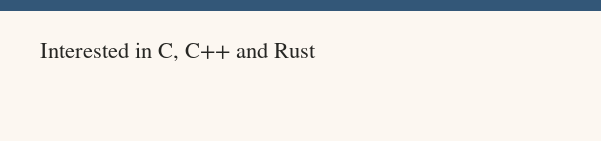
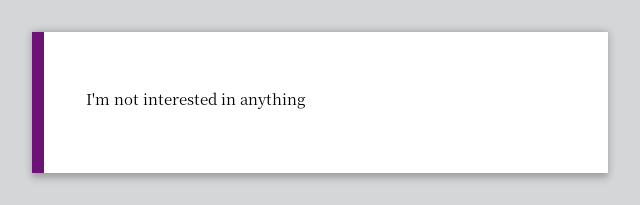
- Interested in C, C++ and Rust
+ I'm not interested in anything

